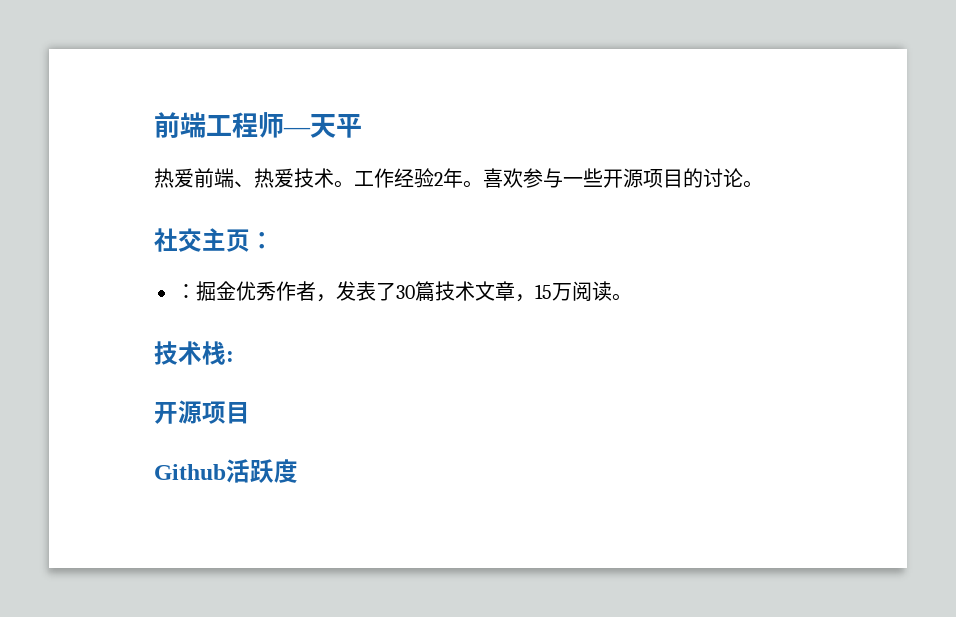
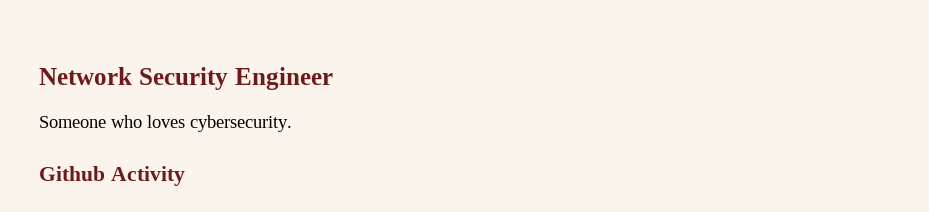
- 前端工程师—天平
- 热爱前端、热爱技术。工作经验2年。喜欢参与一些开源项目的讨论。
- 社交主页：
- ：掘金优秀作者，发表了30篇技术文章，15万阅读。
- 技术栈:
- 开源项目
+ Network Security Engineer
+ Someone who loves cybersecurity.
- Github活跃度
+ Github Activity

